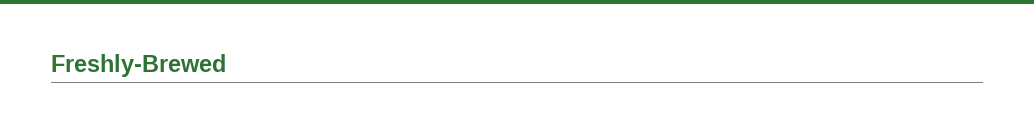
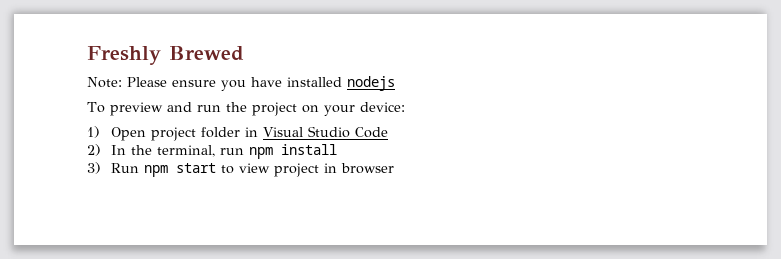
- Freshly-Brewed
+ Freshly Brewed
+ Note: Please ensure you have installed nodejs
+ To preview and run the project on your device:
+ 1) Open project folder in Visual Studio Code
+ 2) In the terminal, run npm install
+ 3) Run npm start to view project in browser

